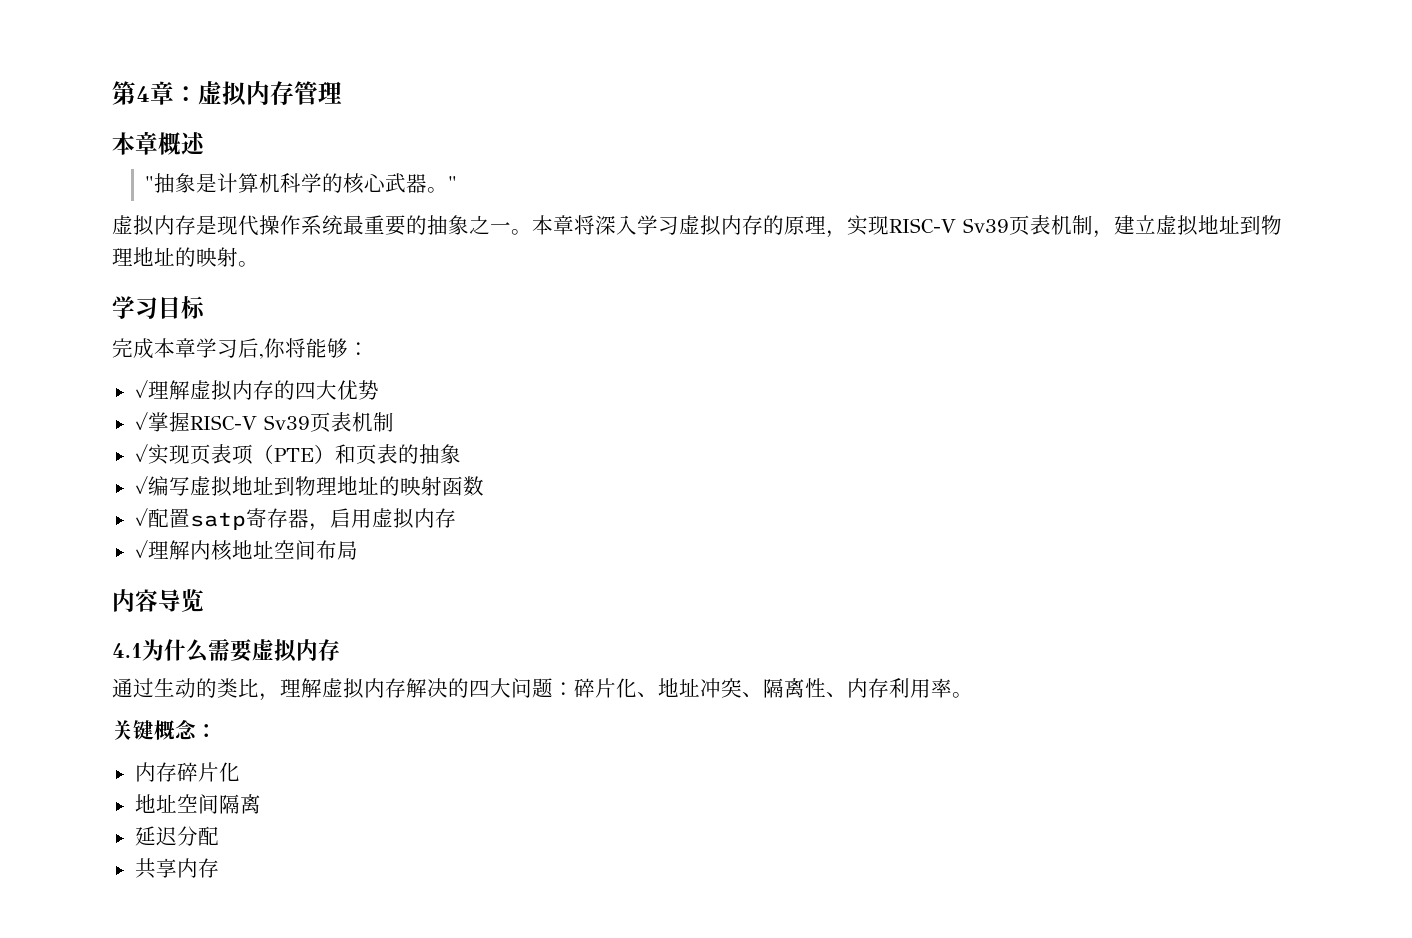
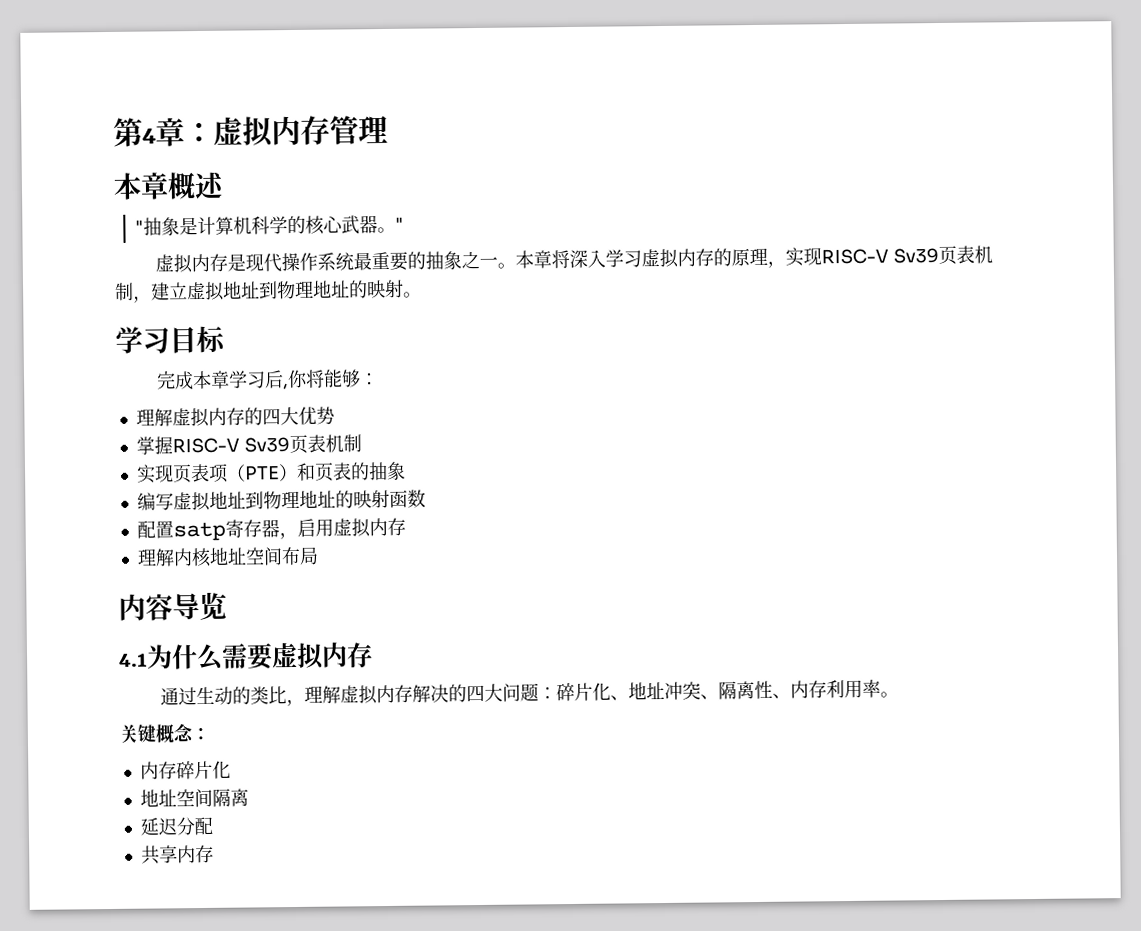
- ✓理解虚拟内存的四大优势
+ 理解虚拟内存的四大优势
- ✓掌握RISC-V Sv39页表机制
+ 掌握RISC-V Sv39页表机制
- ✓实现页表项（PTE）和页表的抽象
+ 实现页表项（PTE）和页表的抽象
- ✓编写虚拟地址到物理地址的映射函数
+ 编写虚拟地址到物理地址的映射函数
- ✓配置satp寄存器，启用虚拟内存
+ 配置satp寄存器，启用虚拟内存
- ✓理解内核地址空间布局
+ 理解内核地址空间布局

